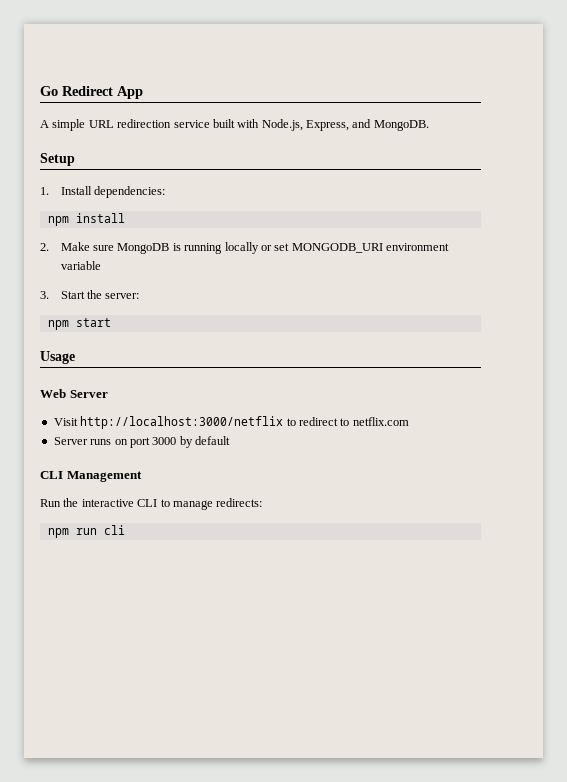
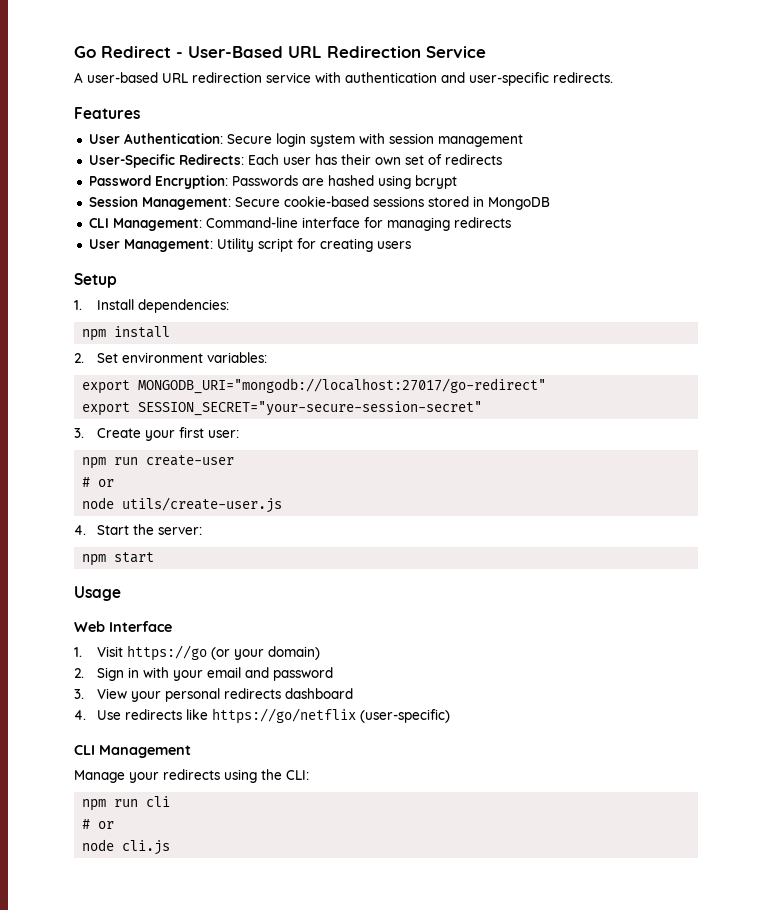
- Go Redirect App
+ Go Redirect - User-Based URL Redirection Service
- A simple URL redirection service built with Node.js, Express, and MongoDB.
+ A user-based URL redirection service with authentication and user-specific redirects.
+ Features
+ User Authentication: Secure login system with session management
+ User-Specific Redirects: Each user has their own set of redirects
+ Password Encryption: Passwords are hashed using bcrypt
+ Session Management: Secure cookie-based sessions stored in MongoDB
+ CLI Management: Command-line interface for managing redirects
+ User Management: Utility script for creating users
- 2. Make sure MongoDB is running locally or set MONGODB_URI environment variable
- 3. Start the server:
+ 2. Set environment variables:
+ export MONGODB_URI="mongodb://localhost:27017/go-redirect"
+ export SESSION_SECRET="your-secure-session-secret"
+ 3. Create your first user:
+ npm run create-user
+ # or
+ node utils/create-user.js
+ 4. Start the server:
- Web Server
- Visit http://localhost:3000/netflix to redirect to netflix.com
- Server runs on port 3000 by default
+ Web Interface
+ 1. Visit https://go (or your domain)
+ 2. Sign in with your email and password
+ 3. View your personal redirects dashboard
+ 4. Use redirects like https://go/netflix (user-specific)
  CLI Management
- Run the interactive CLI to manage redirects:
+ Manage your redirects using the CLI:
  npm run cli
+ # or
+ node cli.js

